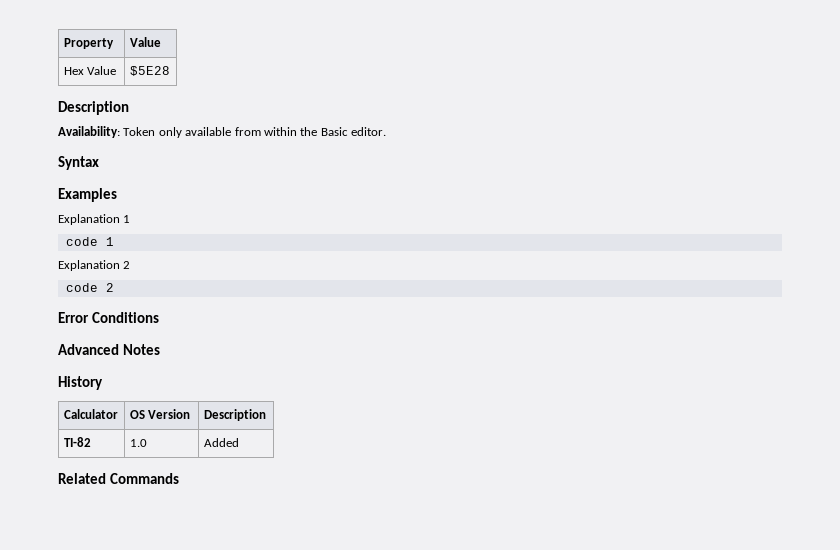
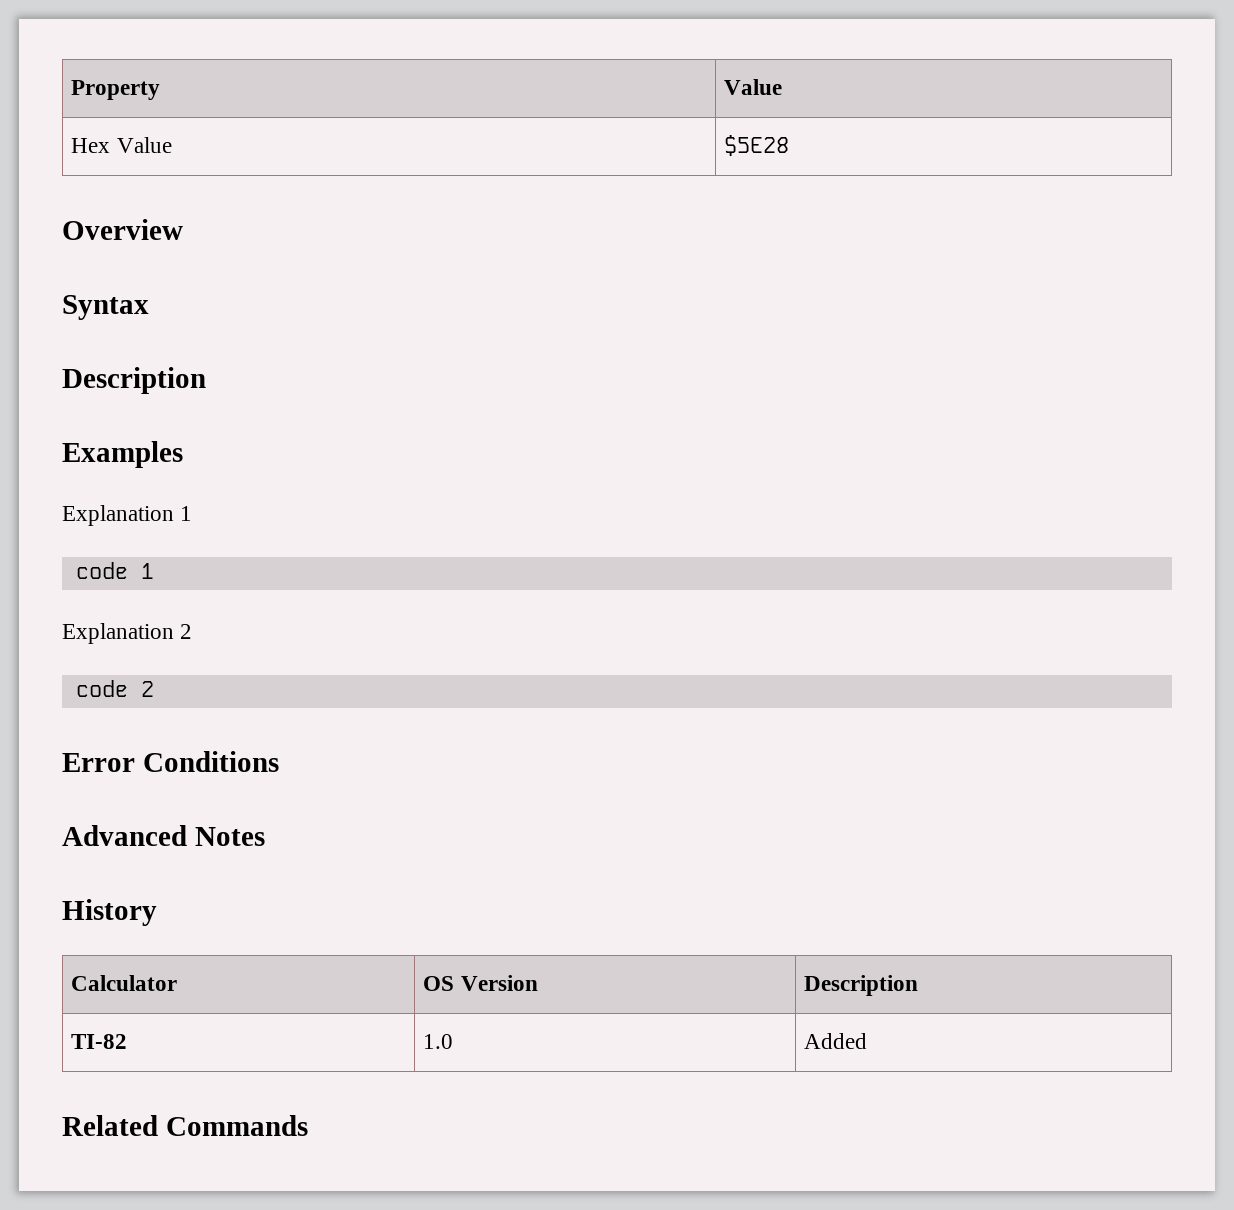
  Hex Value | $5E28
- Description
- Availability: Token only available from within the Basic editor.
+ Overview
  Syntax
+ Description

